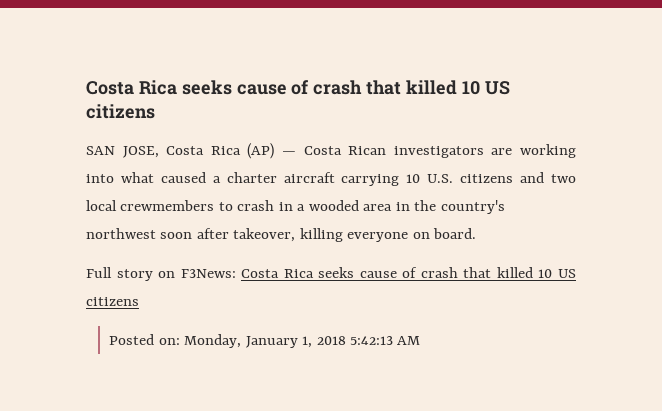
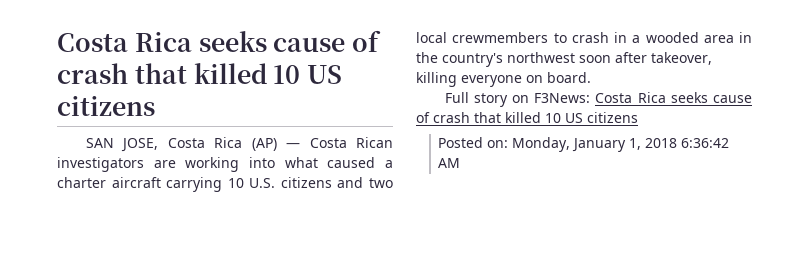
- Posted on: Monday, January 1, 2018 5:42:13 AM
+ Posted on: Monday, January 1, 2018 6:36:42 AM

